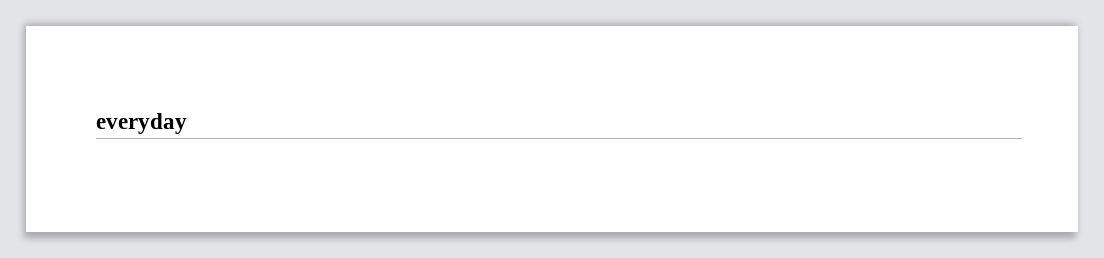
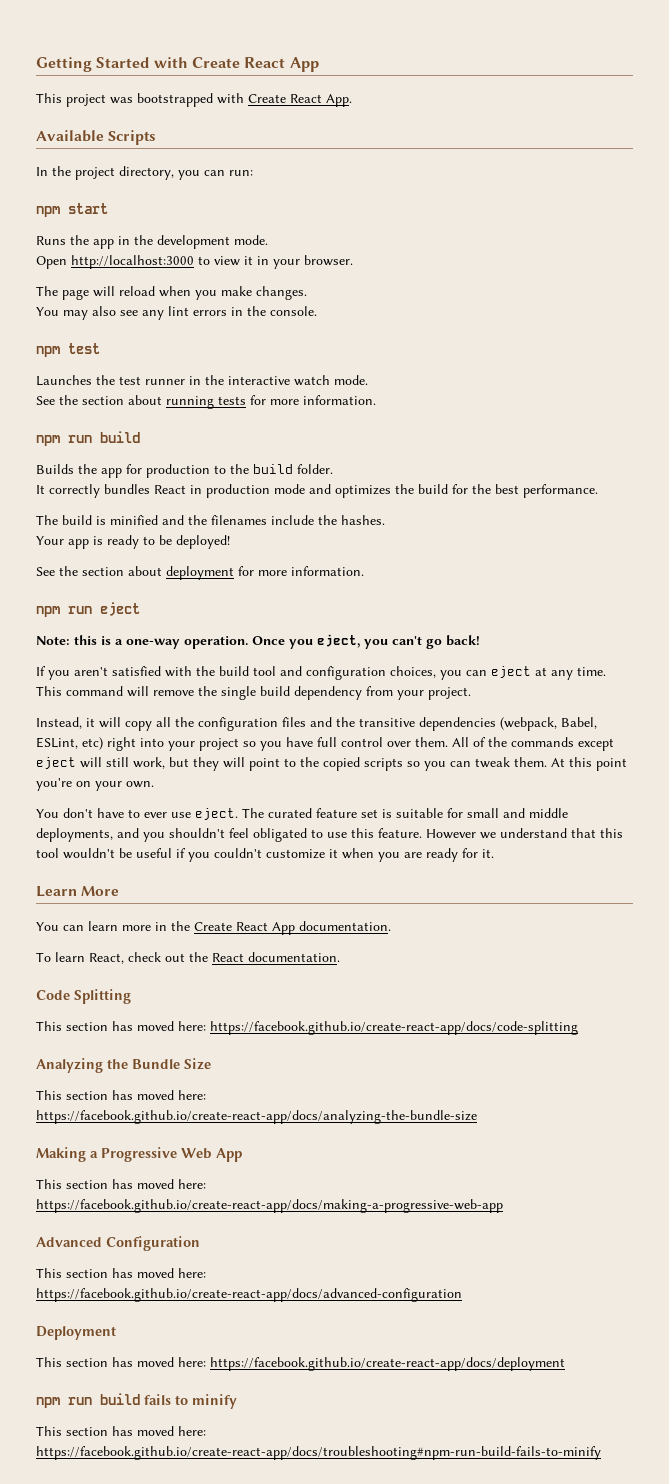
- everyday
+ Getting Started with Create React App
+ This project was bootstrapped with Create React App.
+ Available Scripts
+ In the project directory, you can run:
+ npm start
+ Runs the app in the development mode.
+ Open http://localhost:3000 to view it in your browser.
+ The page will reload when you make changes.
+ You may also see any lint errors in the console.
+ npm test
+ Launches the test runner in the interactive watch mode.
+ See the section about running tests for more information.
+ npm run build
+ Builds the app for production to the build folder.
+ It correctly bundles React in production mode and optimizes the build for the best performance.
+ The build is minified and the filenames include the hashes.
+ Your app is ready to be deployed!
+ See the section about deployment for more information.
+ npm run eject
+ Note: this is a one-way operation. Once you eject, you can't go back!
+ If you aren't satisfied with the build tool and configuration choices, you can eject at any time. This command will remove the single build dependency from your project.
+ Instead, it will copy all the configuration files and the transitive dependencies (webpack, Babel, ESLint, etc) right into your project so you have full control over them. All of the commands except eject will still work, but they will point to the copied scripts so you can tweak them. At this point you're on your own.
+ You don't have to ever use eject. The curated feature set is suitable for small and middle deployments, and you shouldn't feel obligated to use this feature. However we understand that this tool wouldn't be useful if you couldn't customize it when you are ready for it.
+ Learn More
+ You can learn more in the Create React App documentation.
+ To learn React, check out the React documentation.
+ Code Splitting
+ This section has moved here: https://facebook.github.io/create-react-app/docs/code-splitting
+ Analyzing the Bundle Size
+ This section has moved here: https://facebook.github.io/create-react-app/docs/analyzing-the-bundle-size
+ Making a Progressive Web App
+ This section has moved here: https://facebook.github.io/create-react-app/docs/making-a-progressive-web-app
+ Advanced Configuration
+ This section has moved here: https://facebook.github.io/create-react-app/docs/advanced-configuration
+ Deployment
+ This section has moved here: https://facebook.github.io/create-react-app/docs/deployment
+ npm run build fails to minify
+ This section has moved here: https://facebook.github.io/create-react-app/docs/troubleshooting#npm-run-build-fails-to-minify

